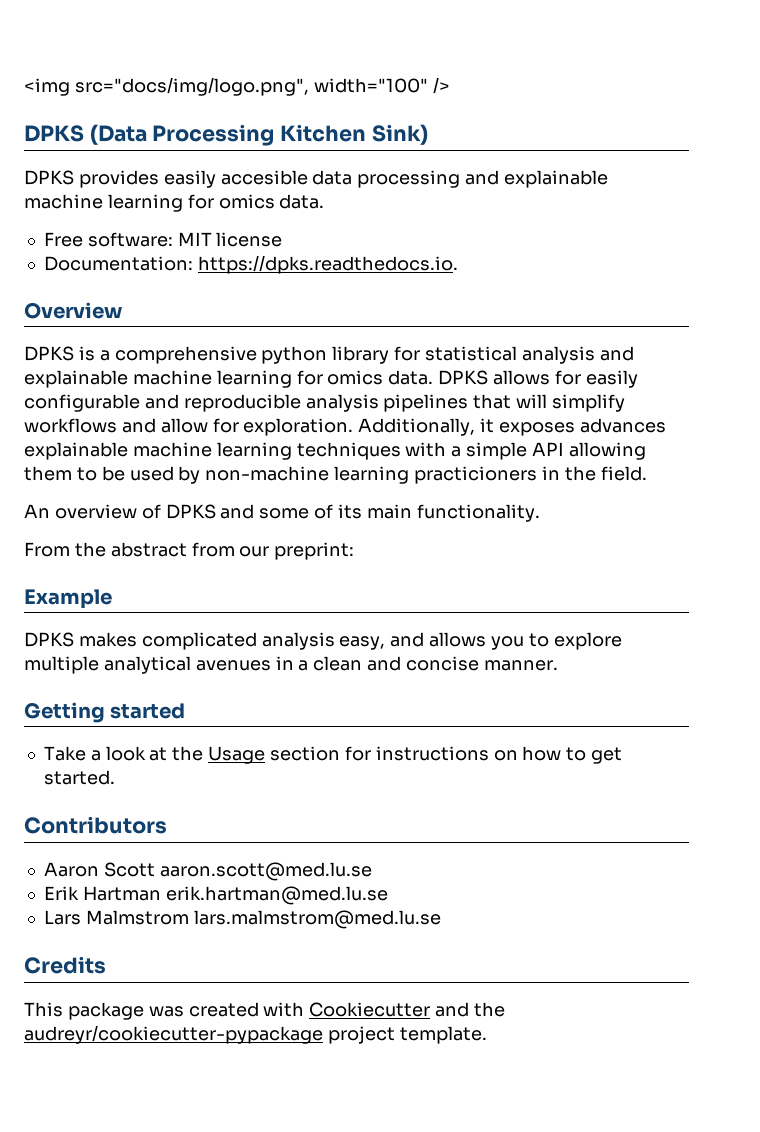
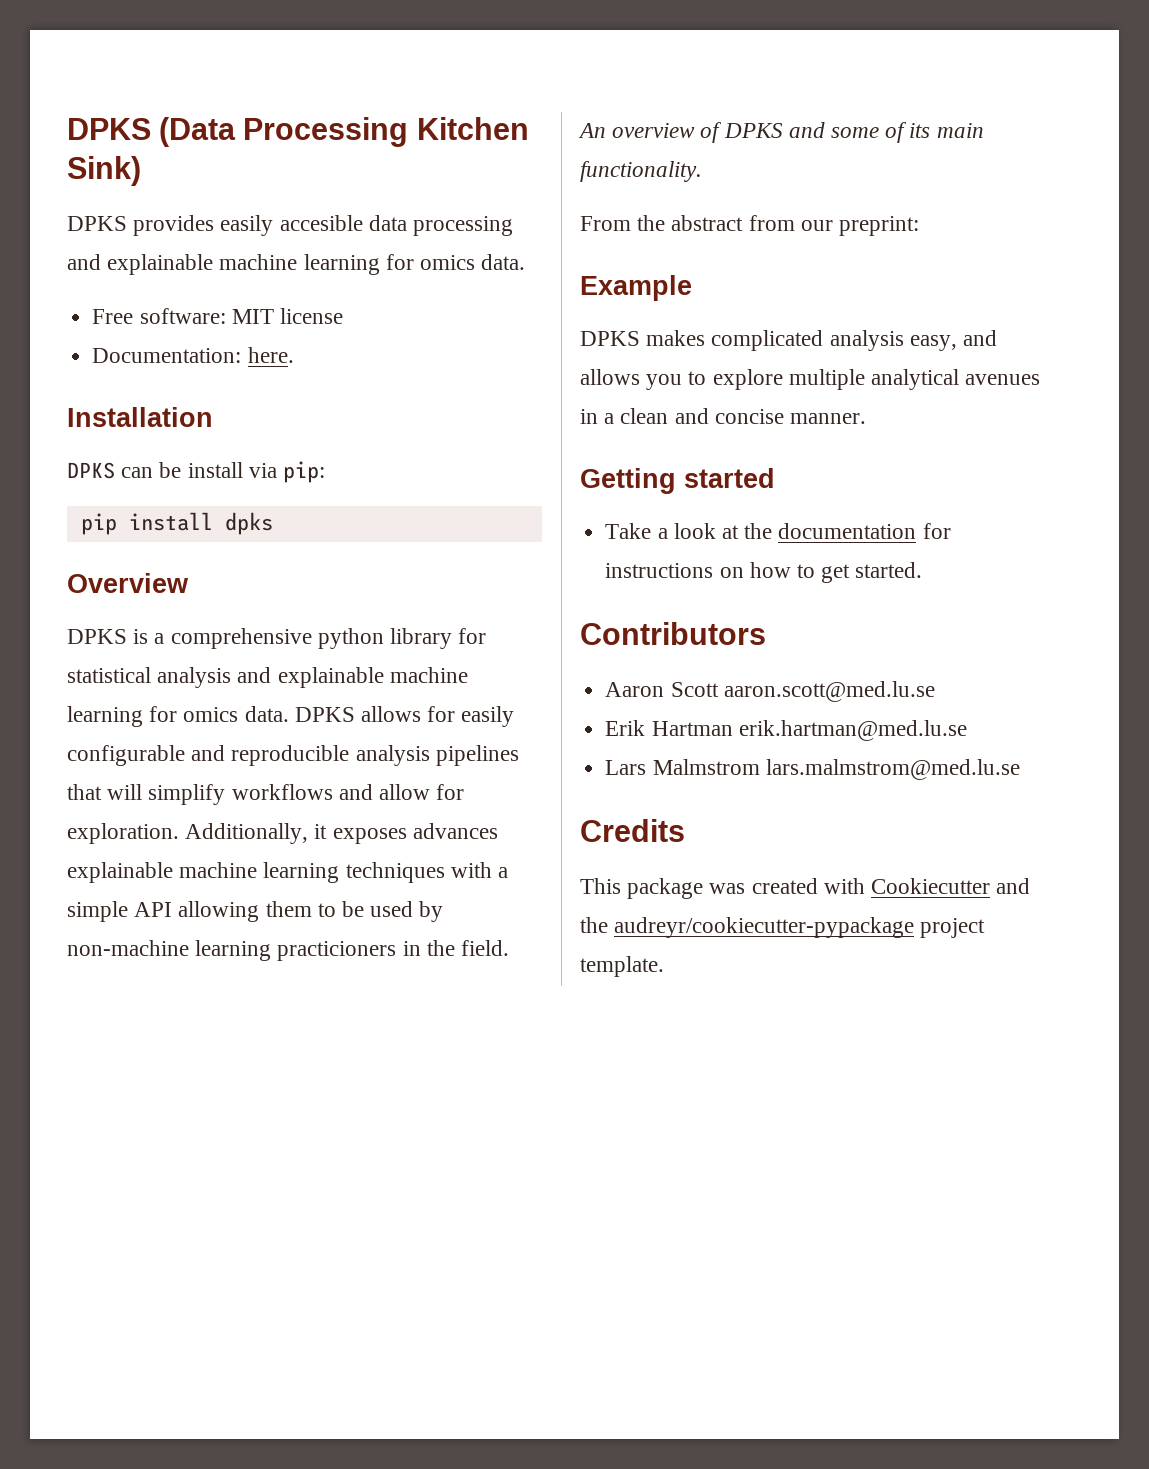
- <img src="docs/img/logo.png", width="100" />
- Documentation: https://dpks.readthedocs.io.
+ Documentation: here.
+ Installation
+ DPKS can be install via pip:
+ pip install dpks
- Take a look at the Usage section for instructions on how to get started.
+ Take a look at the documentation for instructions on how to get started.

